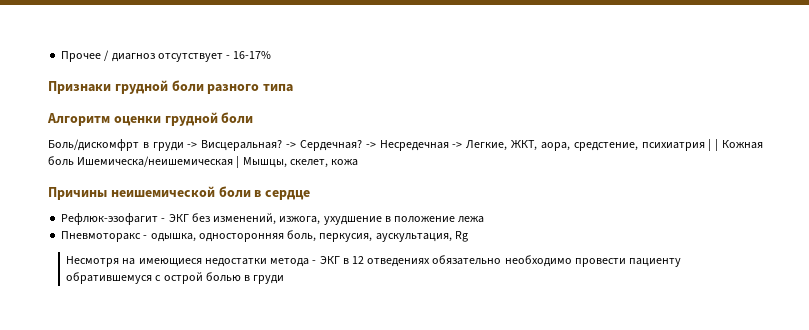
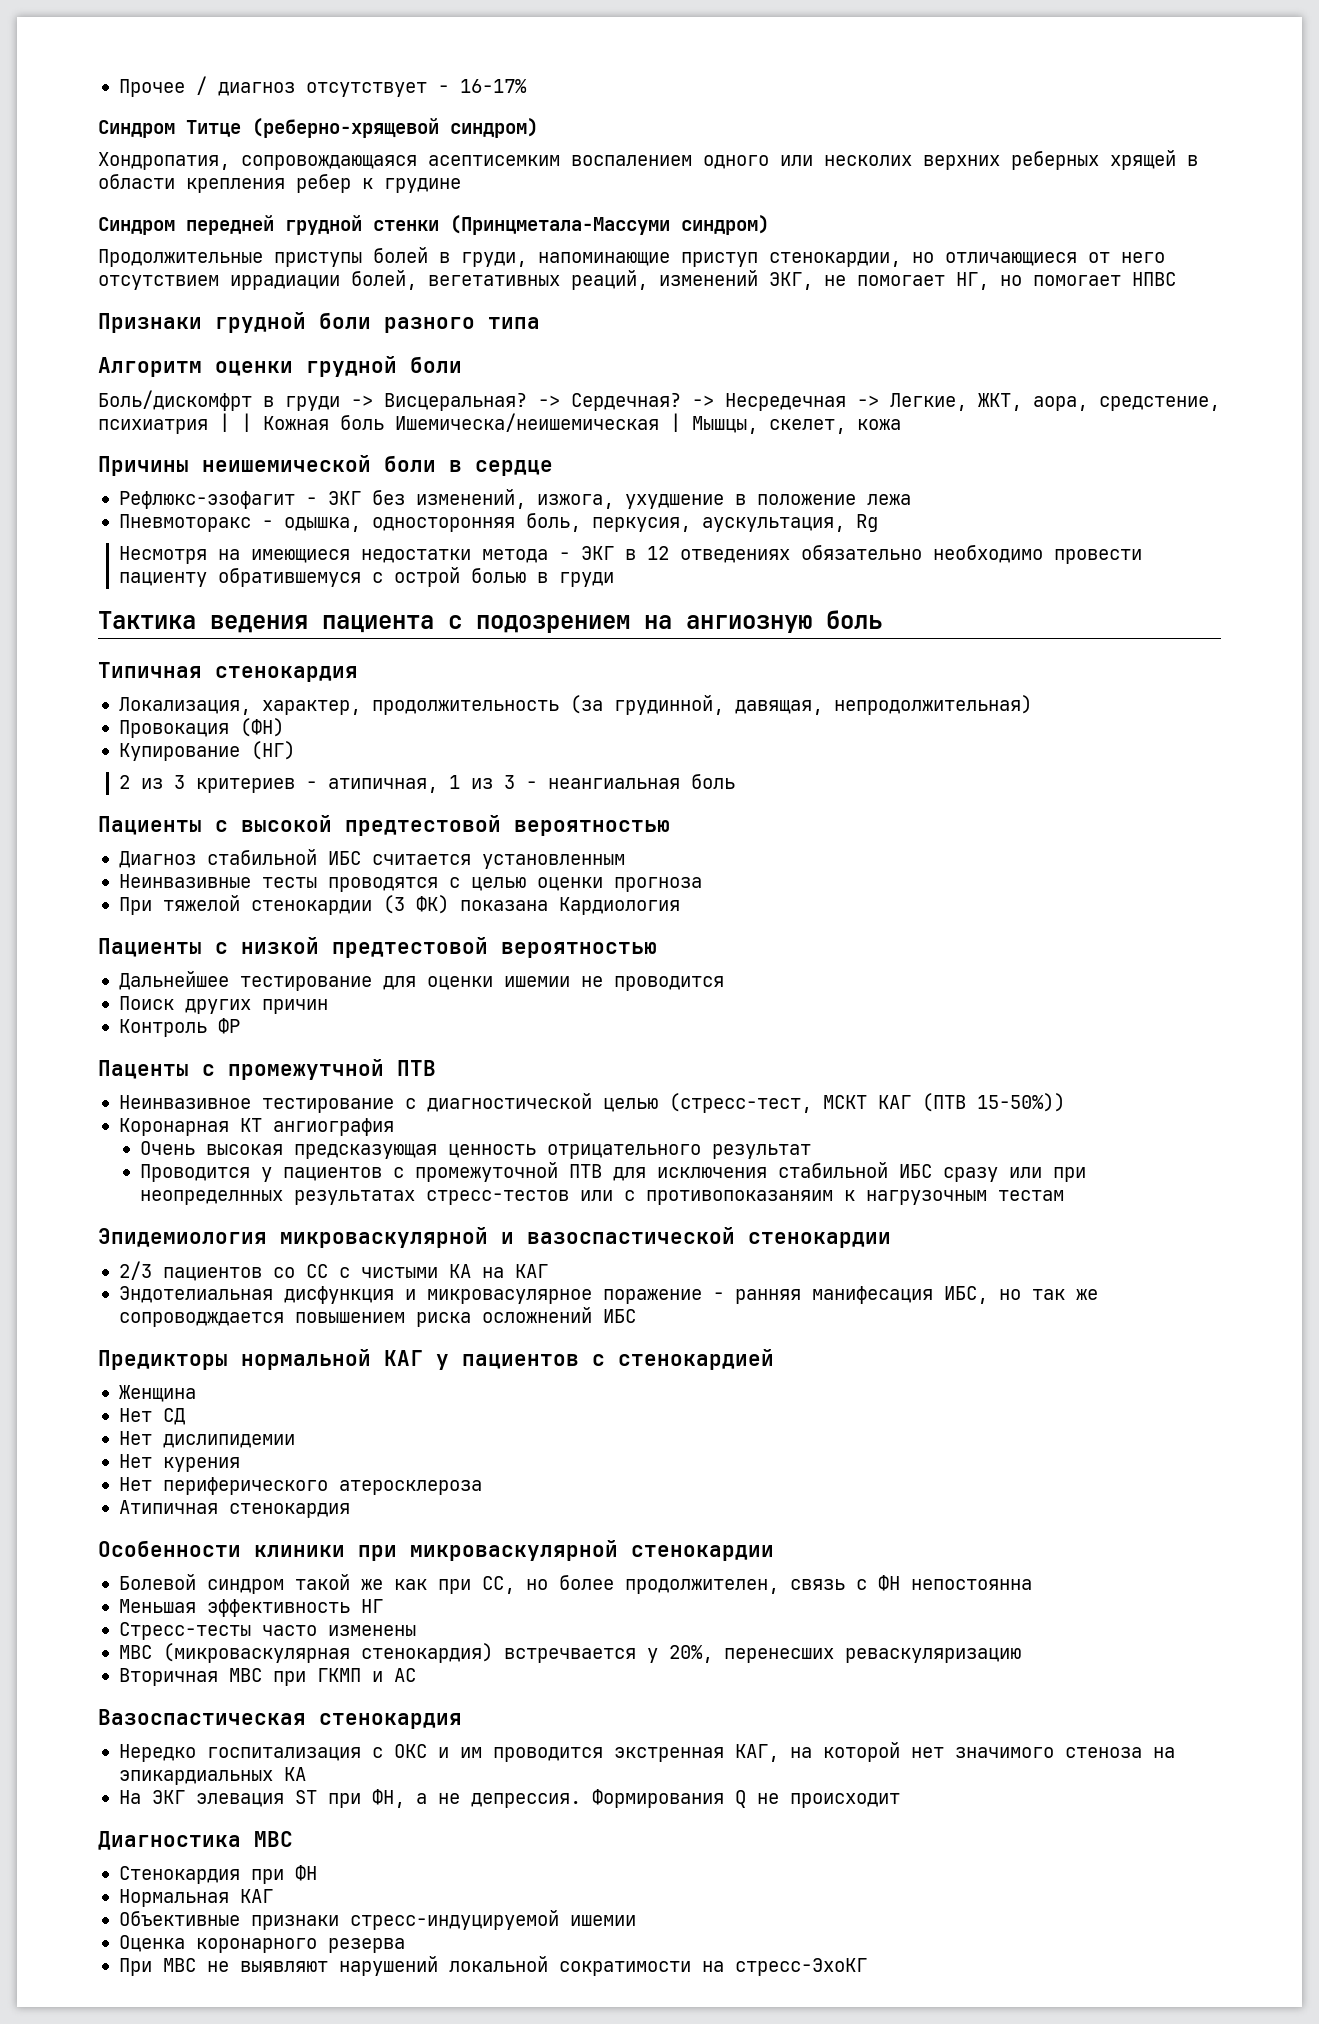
+ Синдром Титце (реберно-хрящевой синдром)
+ Хондропатия, сопровождающаяся асептисемким воспалением одного или несколих верхних реберных хрящей в области крепления ребер к грудине
+ Синдром передней грудной стенки (Принцметала-Массуми синдром)
+ Продолжительные приступы болей в груди, напоминающие приступ стенокардии, но отличающиеся от него отсутствием иррадиации болей, вегетативных реаций, изменений ЭКГ, не помогает НГ, но помогает НПВС
- Рефлюк-эзофагит - ЭКГ без изменений, изжога, ухудшение в положение лежа
+ Рефлюкс-эзофагит - ЭКГ без изменений, изжога, ухудшение в положение лежа
+ Тактика ведения пациента с подозрением на ангиозную боль
+ Типичная cтенокардия
+ Локализация, характер, продолжительность (за грудинной, давящая, непродолжительная)
+ Провокация (ФН)
+ Купирование (НГ)
+ 2 из 3 критериев - атипичная, 1 из 3 - неангиальная боль
+ Пациенты с высокой предтестовой вероятностью
+ Диагноз стабильной ИБС считается установленным
+ Неинвазивные тесты проводятся с целью оценки прогноза
+ При тяжелой стенокардии (3 ФК) показана Кардиология
+ Пациенты с низкой предтестовой вероятностью
+ Дальнейшее тестирование для оценки ишемии не проводится
+ Поиск других причин
+ Контроль ФР
+ Паценты с промежутчной ПТВ
+ Неинвазивное тестирование с диагностической целью (стресс-тест, МСКТ КАГ (ПТВ 15-50%))
+ Коронарная КТ ангиография
+ Очень высокая предсказующая ценность отрицательного результат
+ Проводится у пациентов с промежуточной ПТВ для исключения стабильной ИБС сразу или при неопределнных результатах стресс-тестов или с противопоказаняим к нагрузочным тестам
+ Эпидемиология микроваскулярной и вазоспастической стенокардии
+ 2/3 пациентов со СС с чистыми КА на КАГ
+ Эндотелиальная дисфункция и микровасулярное поражение - ранняя манифесация ИБС, но так же сопроводждается повышением риска осложнений ИБС
+ Предикторы нормальной КАГ у пациентов с стенокардией
+ Женщина
+ Нет СД
+ Нет дислипидемии
+ Нет курения
+ Нет периферического атеросклероза
+ Атипичная стенокардия
+ Особенности клиники при микроваскулярной стенокардии
+ Болевой синдром такой же как при СС, но более продолжителен, связь с ФН непостоянна
+ Меньшая эффективность НГ
+ Стресс-тесты часто изменены
+ МВС (микроваскулярная стенокардия) встречвается у 20%, перенесших реваскуляризацию
+ Вторичная МВС при ГКМП и АС
+ Вазоспастическая стенокардия
+ Нередко госпитализация с ОКС и им проводится экстренная КАГ, на которой нет значимого стеноза на эпикардиальных КА
+ На ЭКГ элевация ST при ФН, а не депрессия. Формирования Q не происходит
+ Диагностика МВС
+ Стенокардия при ФН
+ Нормальная КАГ
+ Объективные признаки стресс-индуцируемой ишемии
+ Оценка коронарного резерва
+ При МВС не выявляют нарушений локальной сократимости на стресс-ЭхоКГ

